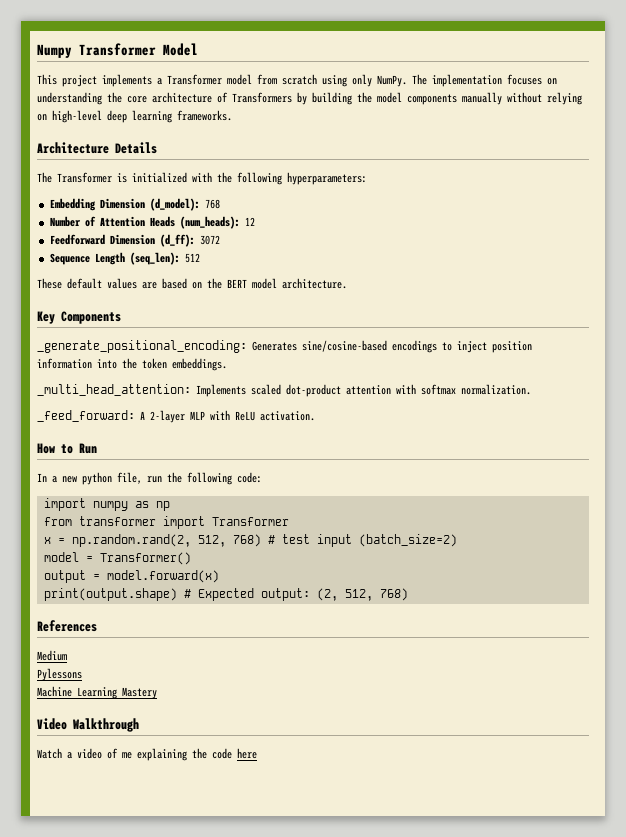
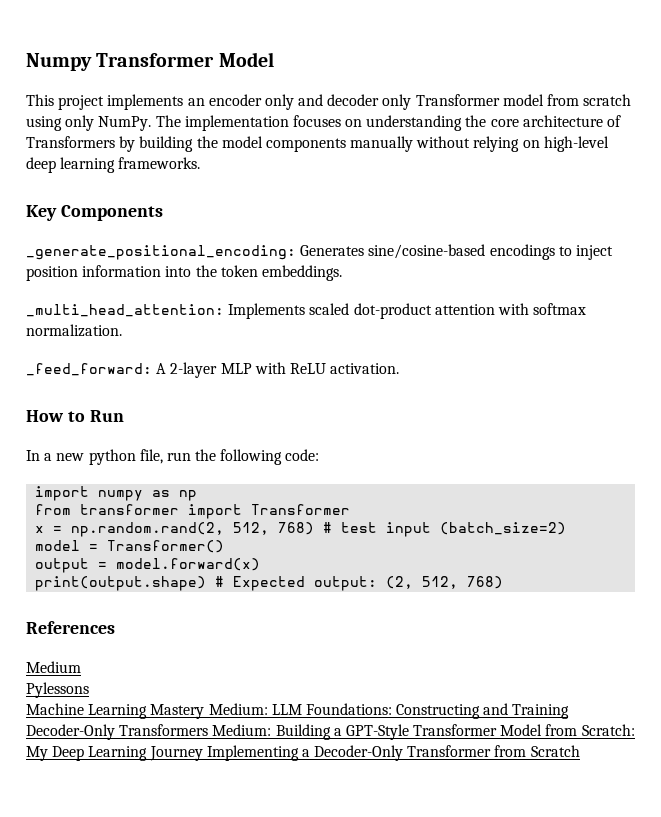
- This project implements a Transformer model from scratch using only NumPy.
+ This project implements an encoder only and decoder only Transformer model from scratch using only NumPy.
- Architecture Details
- The Transformer is initialized with the following hyperparameters:
- Embedding Dimension (d_model): 768
- Number of Attention Heads (num_heads): 12
- Feedforward Dimension (d_ff): 3072
- Sequence Length (seq_len): 512
- These default values are based on the BERT model architecture.
- Machine Learning Mastery
- Video Walkthrough
- Watch a video of me explaining the code here
+ Machine Learning Mastery Medium: LLM Foundations: Constructing and Training Decoder-Only Transformers Medium: Building a GPT-Style Transformer Model from Scratch: My Deep Learning Journey Implementing a Decoder-Only Transformer from Scratch

